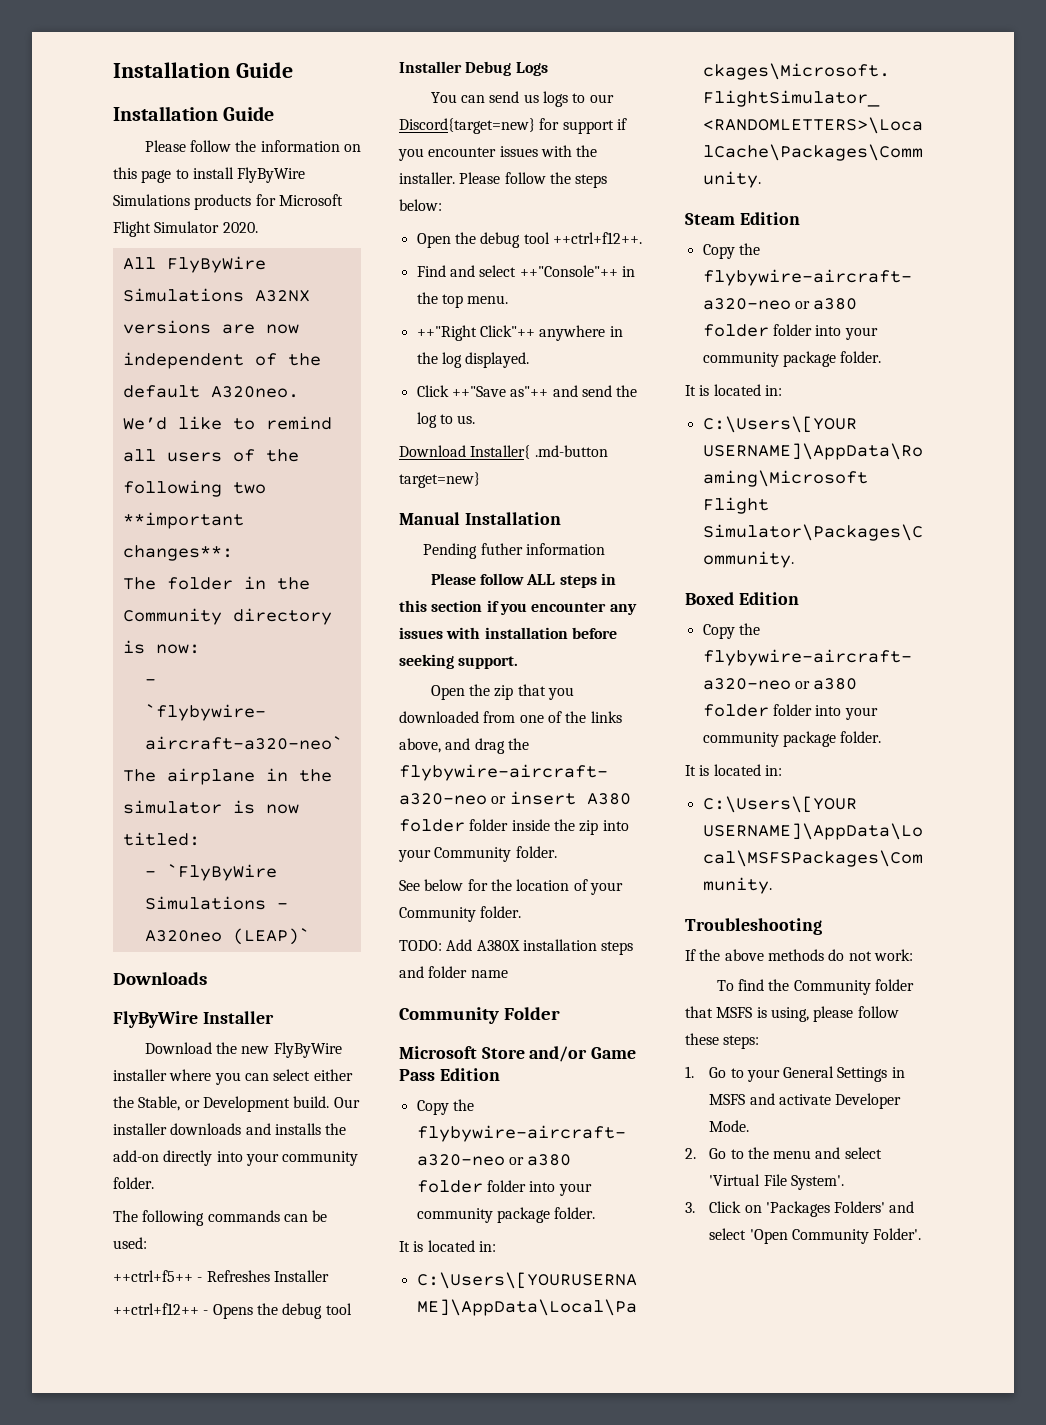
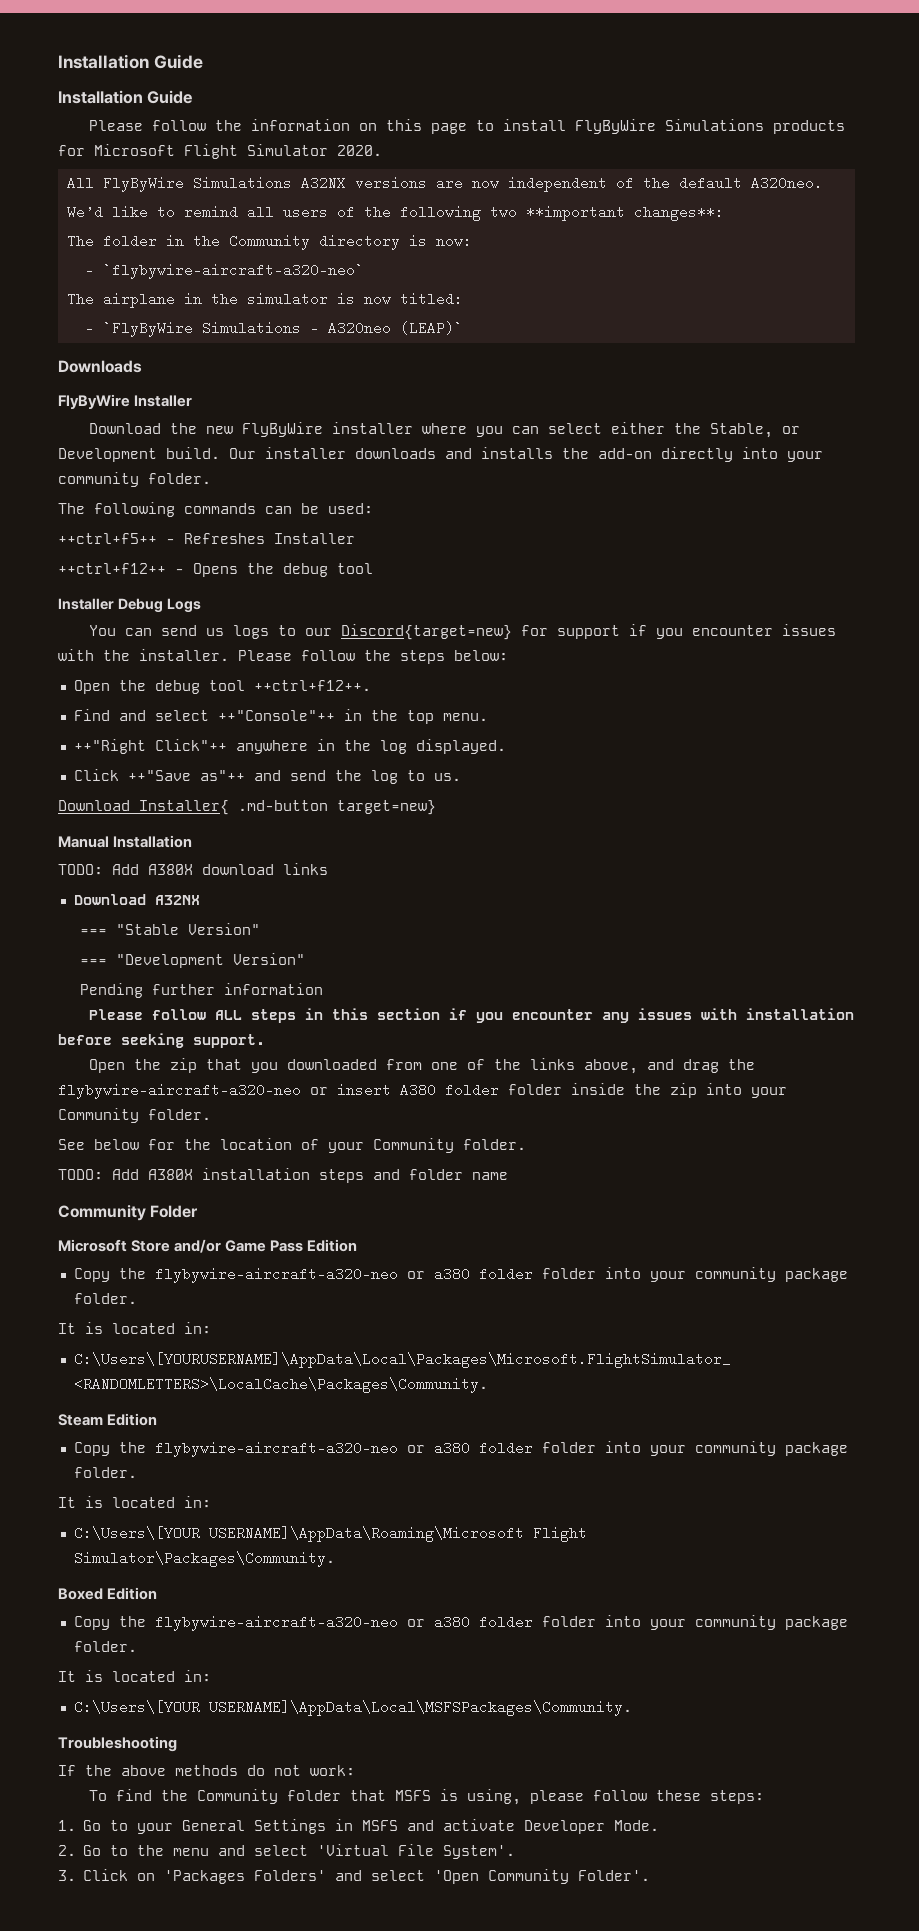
+ TODO: Add A380X download links
+ Download A32NX
+ === "Stable Version"
+ === "Development Version"
- Pending futher information
+ Pending further information

